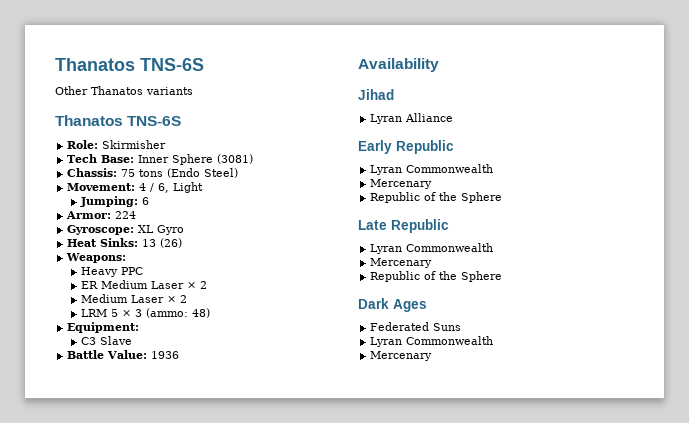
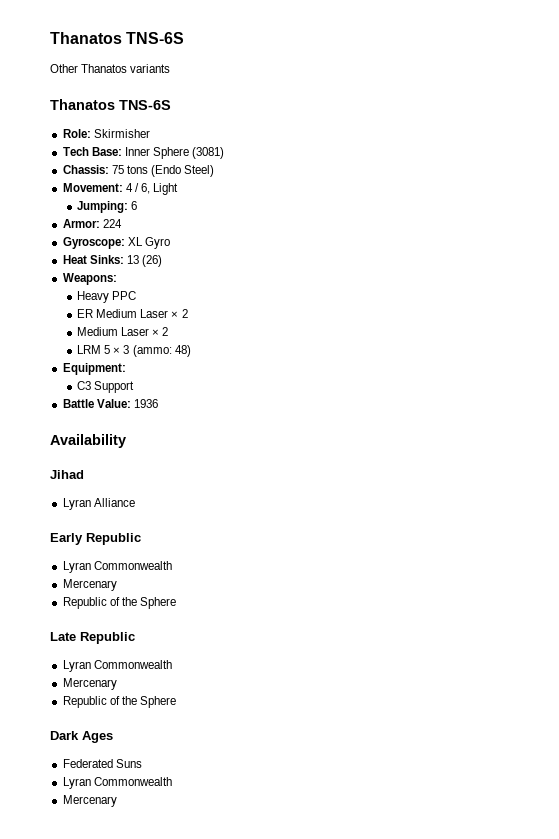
- C3 Slave
+ C3 Support

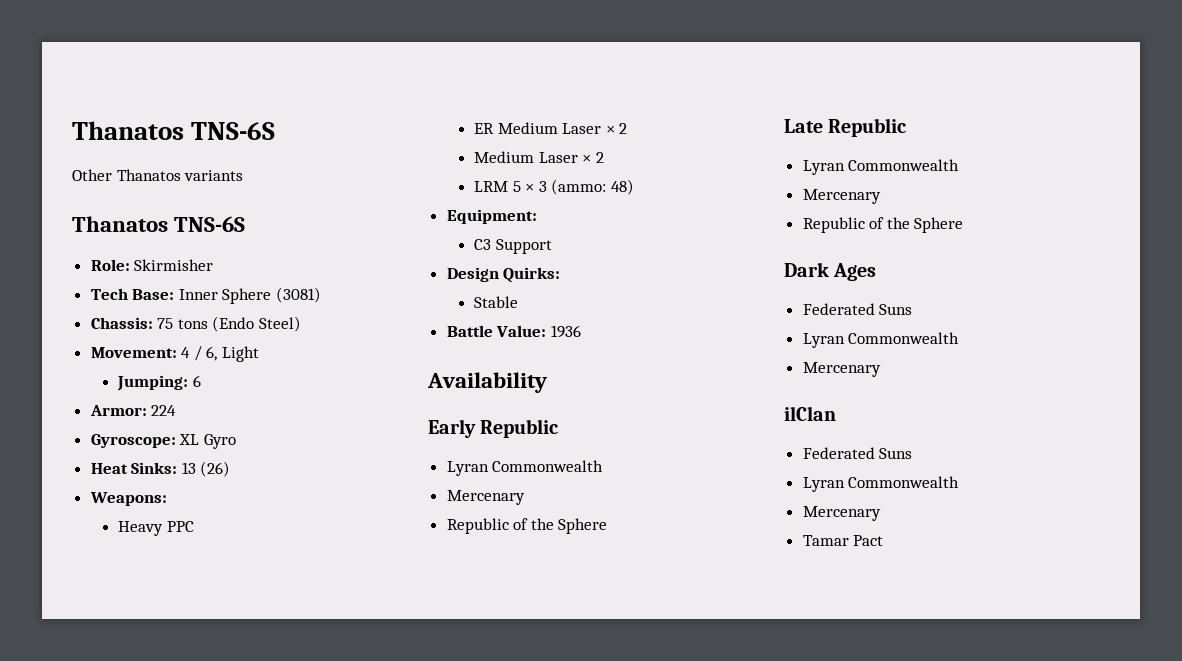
+ Design Quirks:
+ Stable
- Jihad
- Lyran Alliance
+ ilClan
+ Federated Suns
+ Lyran Commonwealth
+ Mercenary
+ Tamar Pact

